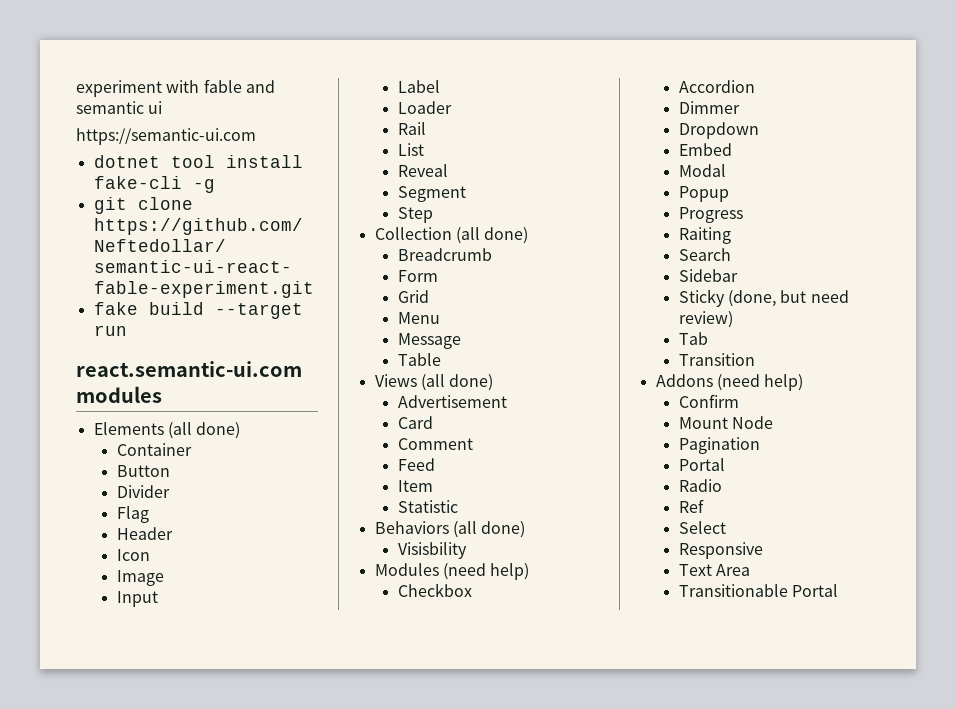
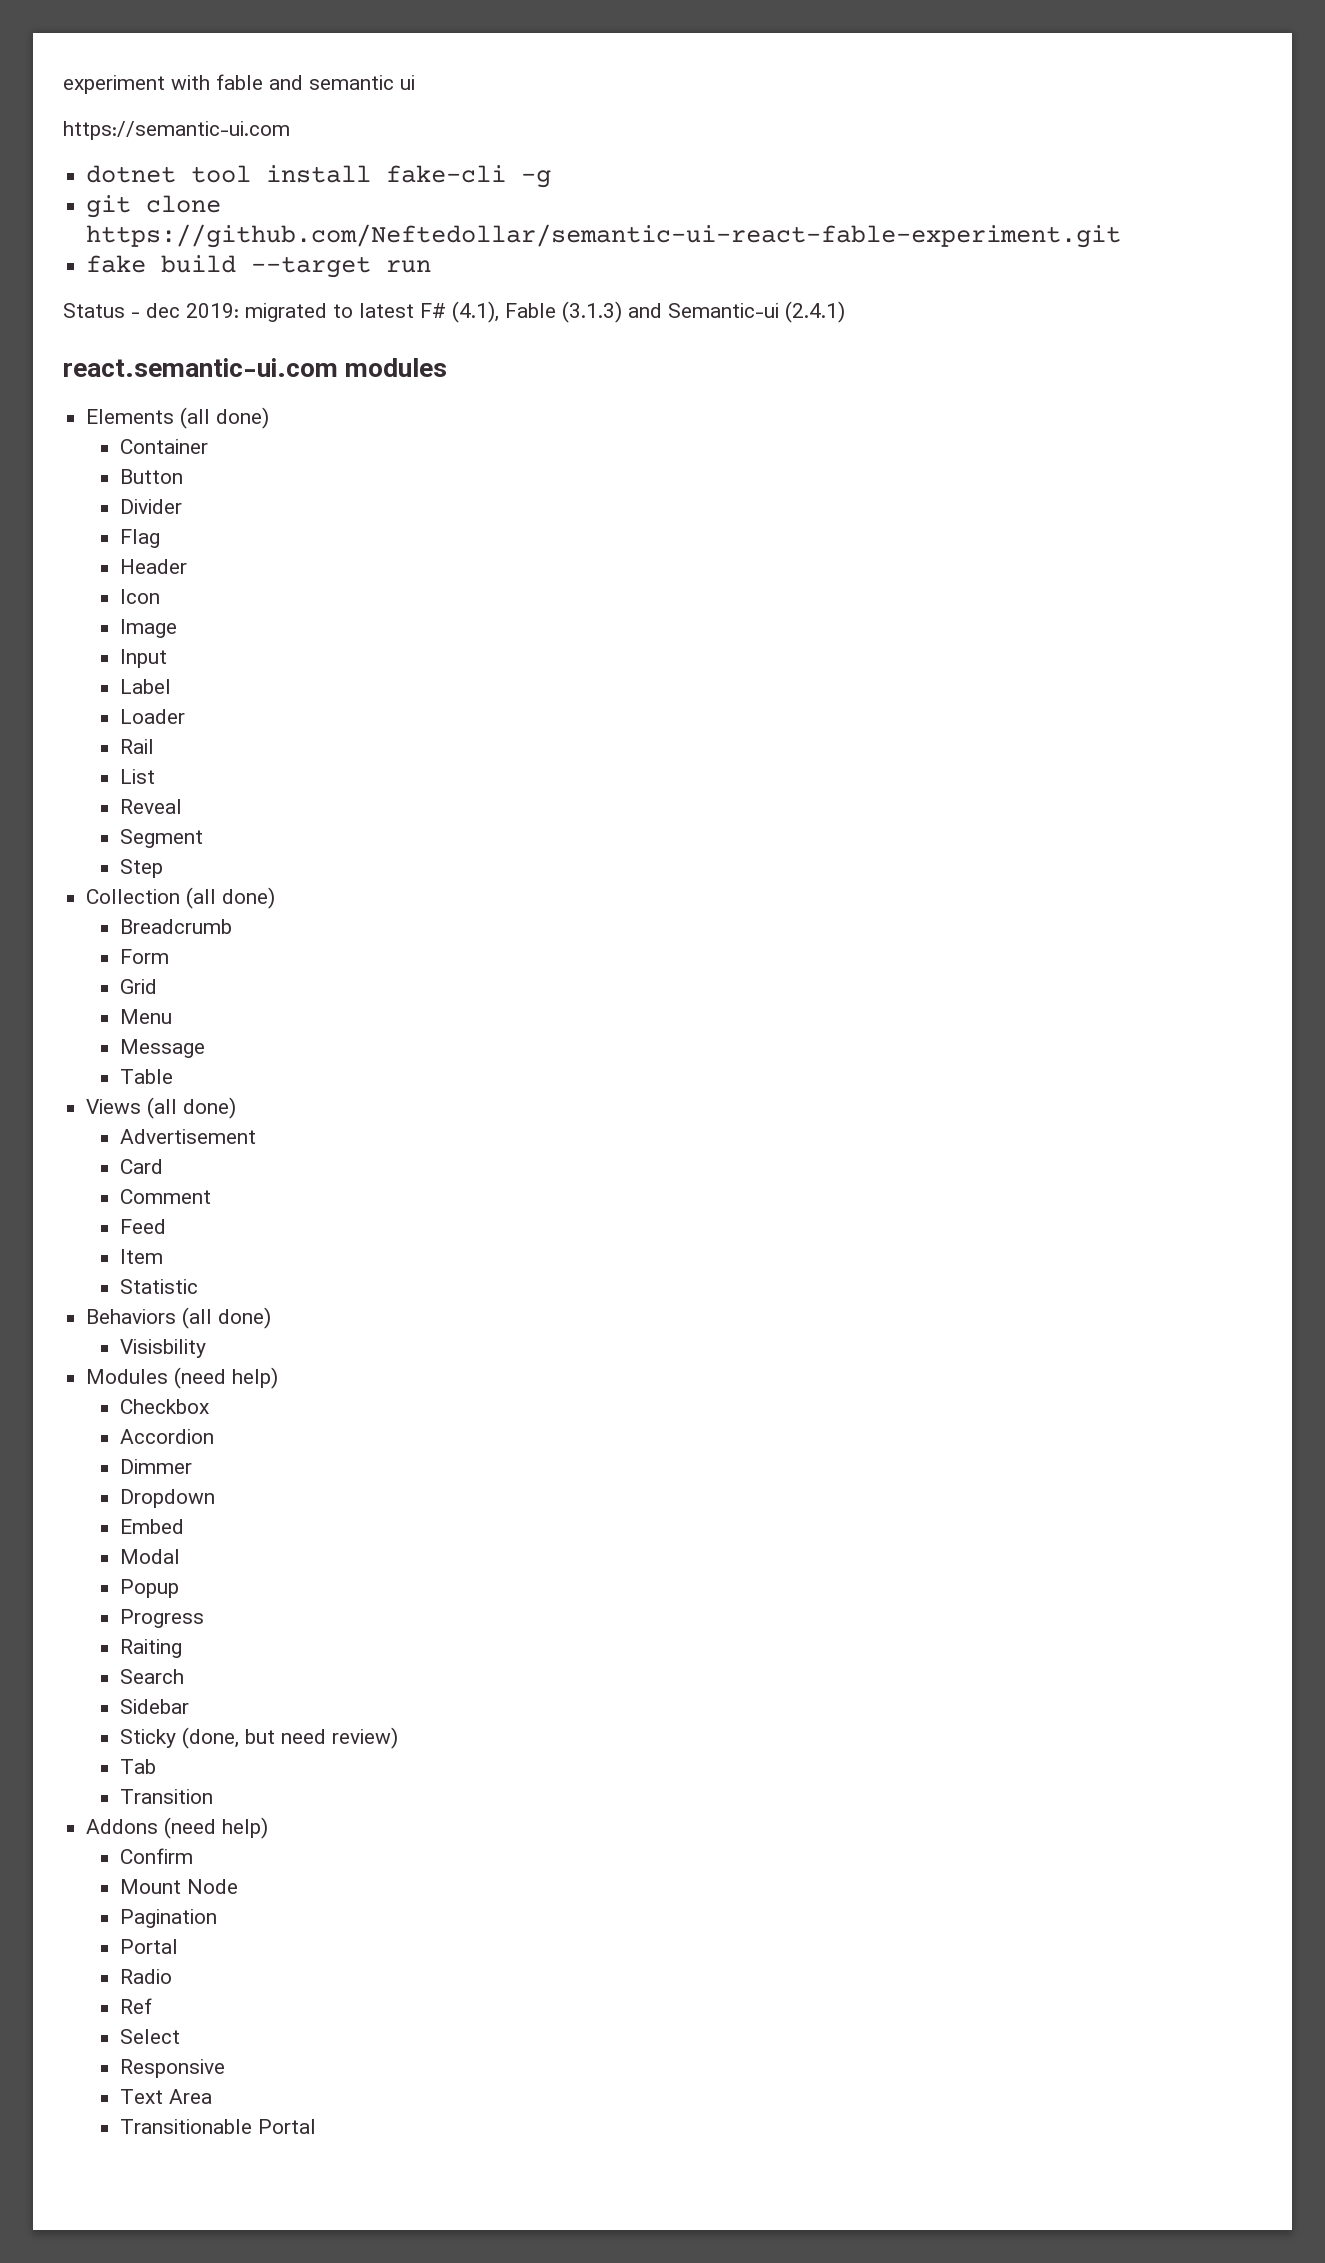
+ Status - dec 2019: migrated to latest F# (4.1), Fable (3.1.3) and Semantic-ui (2.4.1)

